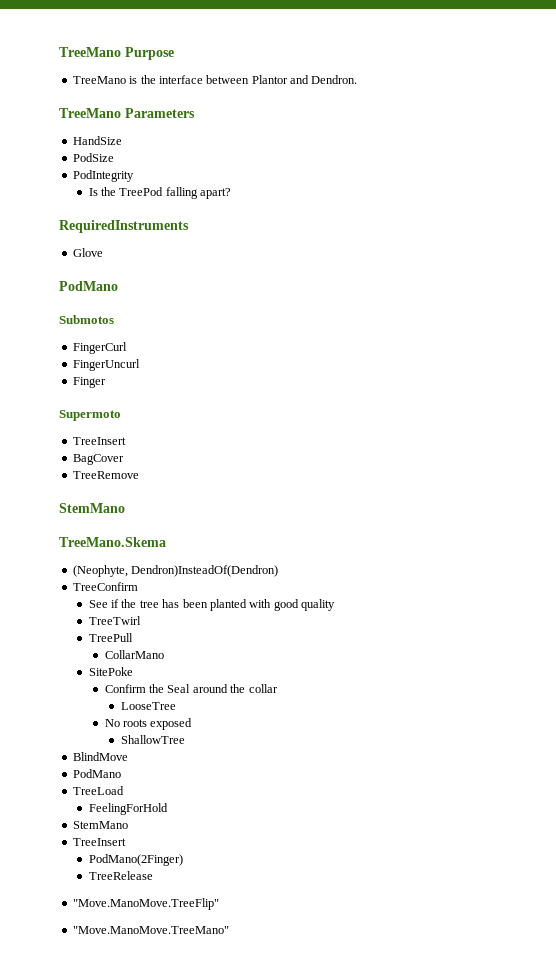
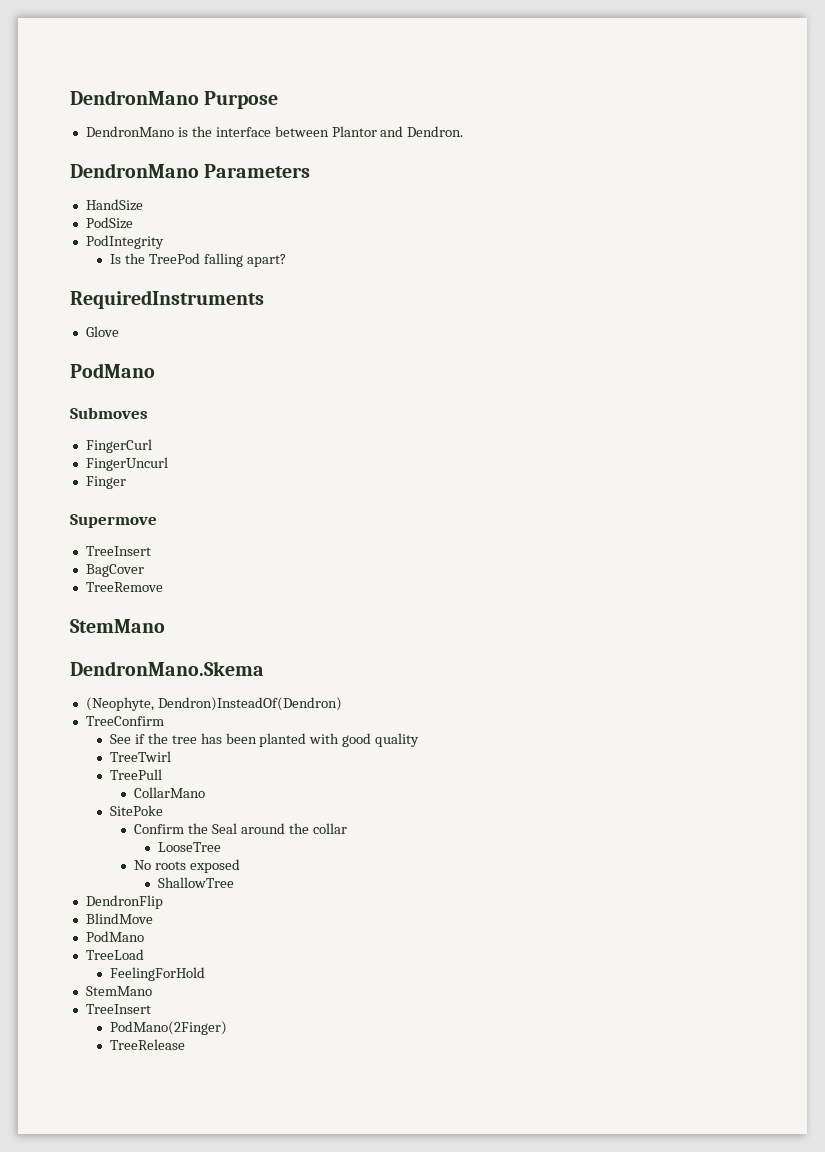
- TreeMano Purpose
+ DendronMano Purpose
- TreeMano is the interface between Plantor and Dendron.
+ DendronMano is the interface between Plantor and Dendron.
- TreeMano Parameters
+ DendronMano Parameters
- Submotos
+ Submoves
- Supermoto
+ Supermove
- TreeMano.Skema
+ DendronMano.Skema
+ DendronFlip
- "Move.ManoMove.TreeFlip"
- "Move.ManoMove.TreeMano"

